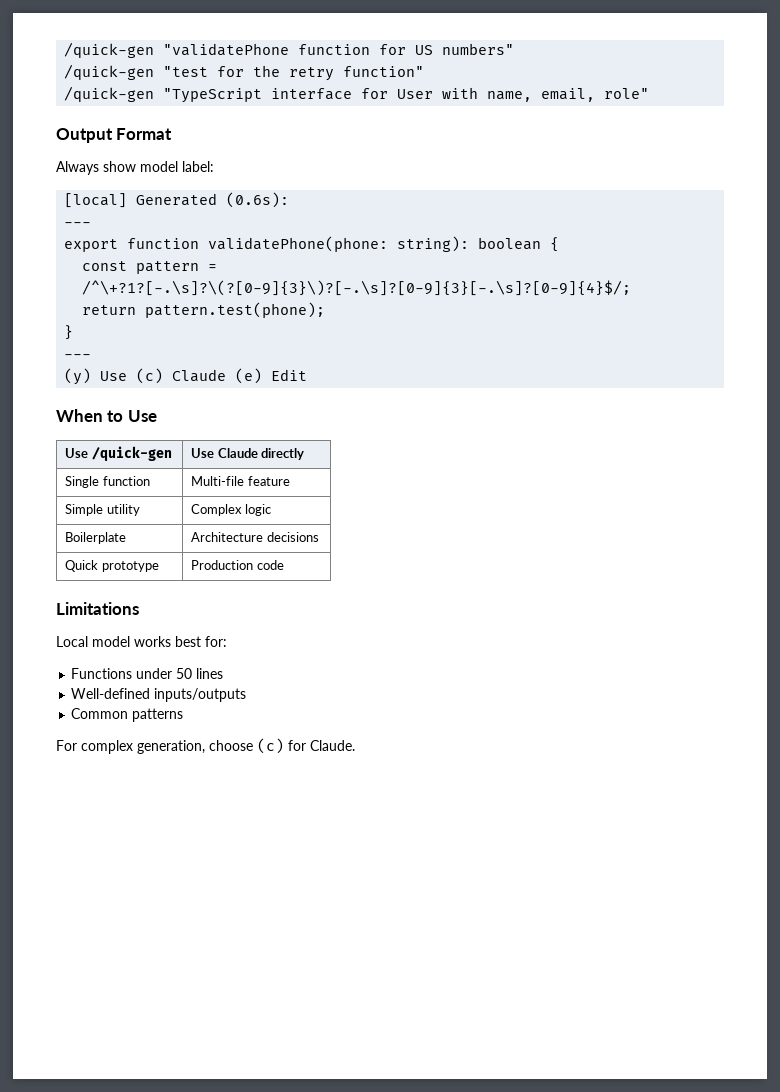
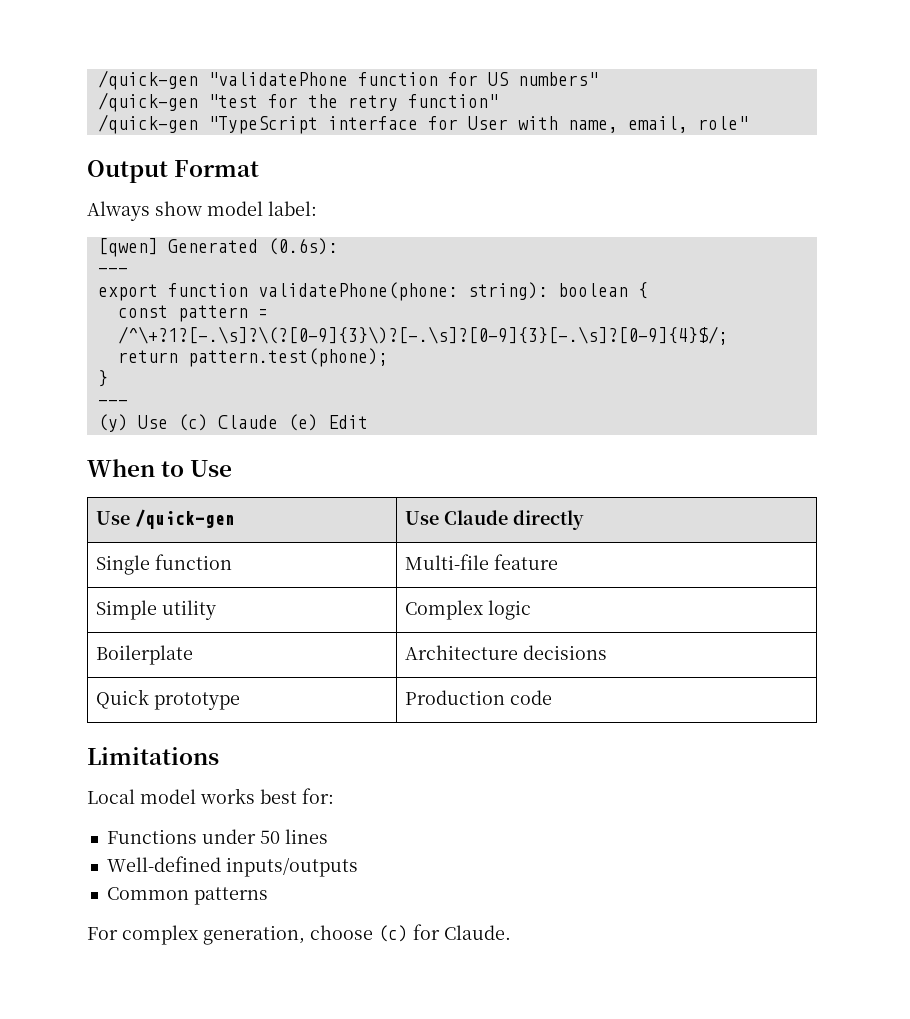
- [local] Generated (0.6s):
+ [qwen] Generated (0.6s):

